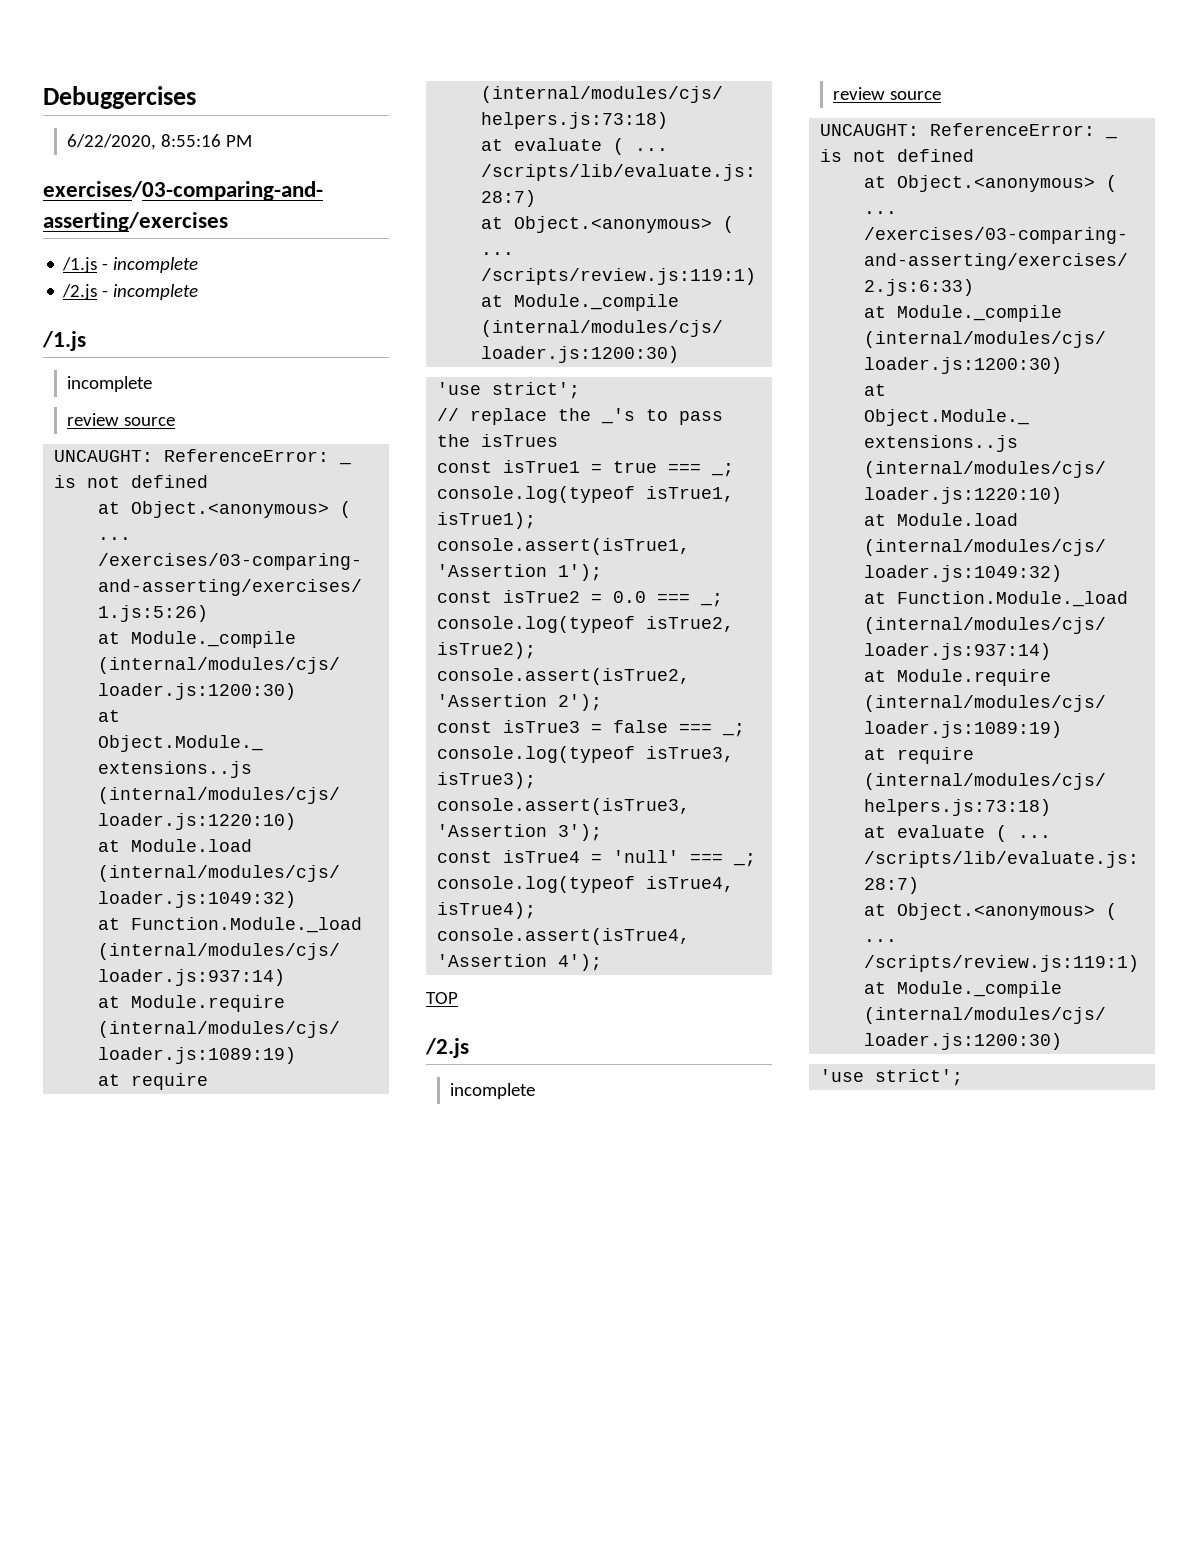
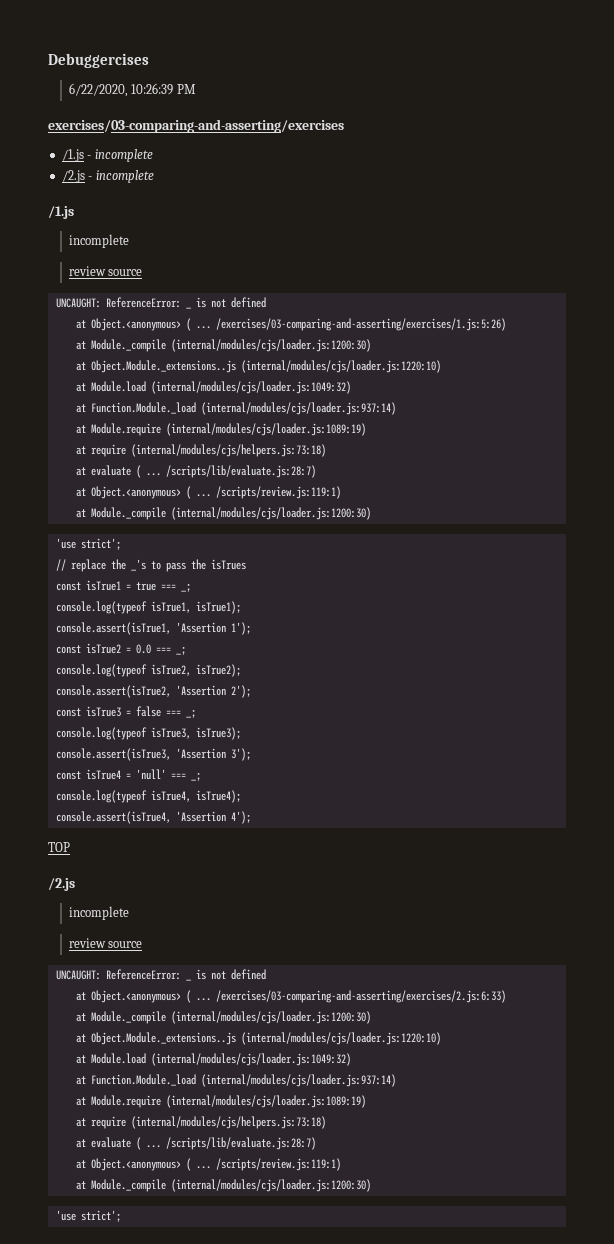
- 6/22/2020, 8:55:16 PM
+ 6/22/2020, 10:26:39 PM

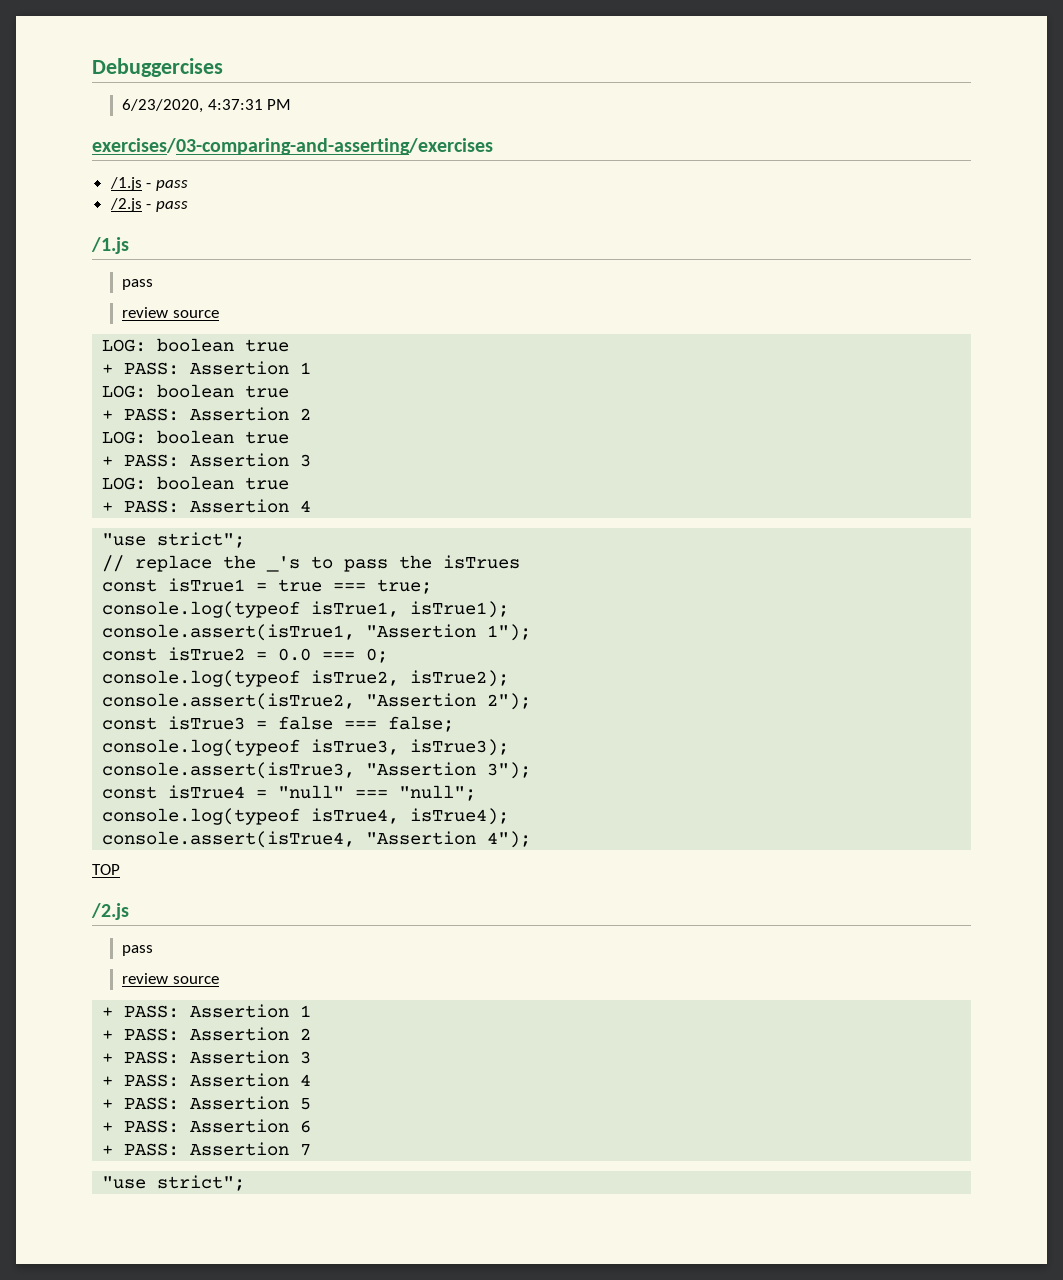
- 6/22/2020, 10:26:39 PM
+ 6/23/2020, 4:37:31 PM
- /1.js - incomplete
+ /1.js - pass
- /2.js - incomplete
+ /2.js - pass
  /1.js
- incomplete
+ pass
  review source
- UNCAUGHT: ReferenceError: _ is not defined
- at Object.<anonymous> ( ... /exercises/03-comparing-and-asserting/exercises/1.js:5:26)
- at Module._compile (internal/modules/cjs/loader.js:1200:30)
- at Object.Module._extensions..js (internal/modules/cjs/loader.js:1220:10)
- at Module.load (internal/modules/cjs/loader.js:1049:32)
- at Function.Module._load (internal/modules/cjs/loader.js:937:14)
- at Module.require (internal/modules/cjs/loader.js:1089:19)
- at require (internal/modules/cjs/helpers.js:73:18)
- at evaluate ( ... /scripts/lib/evaluate.js:28:7)
- at Object.<anonymous> ( ... /scripts/review.js:119:1)
- at Module._compile (internal/modules/cjs/loader.js:1200:30)
- 'use strict';
+ LOG: boolean true
+ + PASS: Assertion 1
+ LOG: boolean true
+ + PASS: Assertion 2
+ LOG: boolean true
+ + PASS: Assertion 3
+ LOG: boolean true
+ + PASS: Assertion 4
+ "use strict";
- const isTrue1 = true === _;
+ const isTrue1 = true === true;
- console.assert(isTrue1, 'Assertion 1');
+ console.assert(isTrue1, "Assertion 1");
- const isTrue2 = 0.0 === _;
+ const isTrue2 = 0.0 === 0;
- console.assert(isTrue2, 'Assertion 2');
+ console.assert(isTrue2, "Assertion 2");
- const isTrue3 = false === _;
+ const isTrue3 = false === false;
- console.assert(isTrue3, 'Assertion 3');
+ console.assert(isTrue3, "Assertion 3");
- const isTrue4 = 'null' === _;
+ const isTrue4 = "null" === "null";
- console.assert(isTrue4, 'Assertion 4');
+ console.assert(isTrue4, "Assertion 4");
  TOP
  /2.js
- incomplete
+ pass
  review source
- UNCAUGHT: ReferenceError: _ is not defined
- at Object.<anonymous> ( ... /exercises/03-comparing-and-asserting/exercises/2.js:6:33)
- at Module._compile (internal/modules/cjs/loader.js:1200:30)
- at Object.Module._extensions..js (internal/modules/cjs/loader.js:1220:10)
- at Module.load (internal/modules/cjs/loader.js:1049:32)
- at Function.Module._load (internal/modules/cjs/loader.js:937:14)
- at Module.require (internal/modules/cjs/loader.js:1089:19)
- at require (internal/modules/cjs/helpers.js:73:18)
- at evaluate ( ... /scripts/lib/evaluate.js:28:7)
- at Object.<anonymous> ( ... /scripts/review.js:119:1)
- at Module._compile (internal/modules/cjs/loader.js:1200:30)
- 'use strict';
+ + PASS: Assertion 1
+ + PASS: Assertion 2
+ + PASS: Assertion 3
+ + PASS: Assertion 4
+ + PASS: Assertion 5
+ + PASS: Assertion 6
+ + PASS: Assertion 7
+ "use strict";

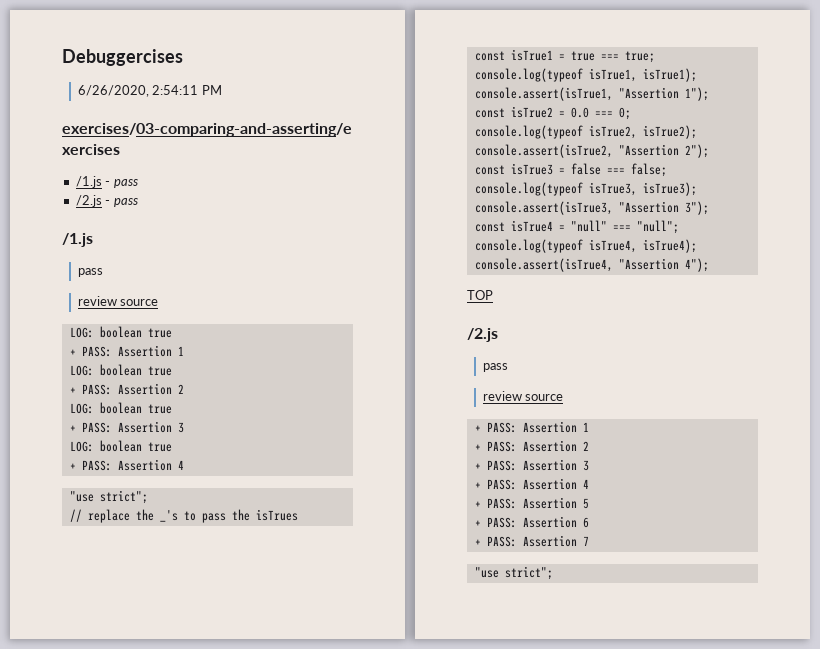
- 6/23/2020, 4:37:31 PM
+ 6/26/2020, 2:54:11 PM

